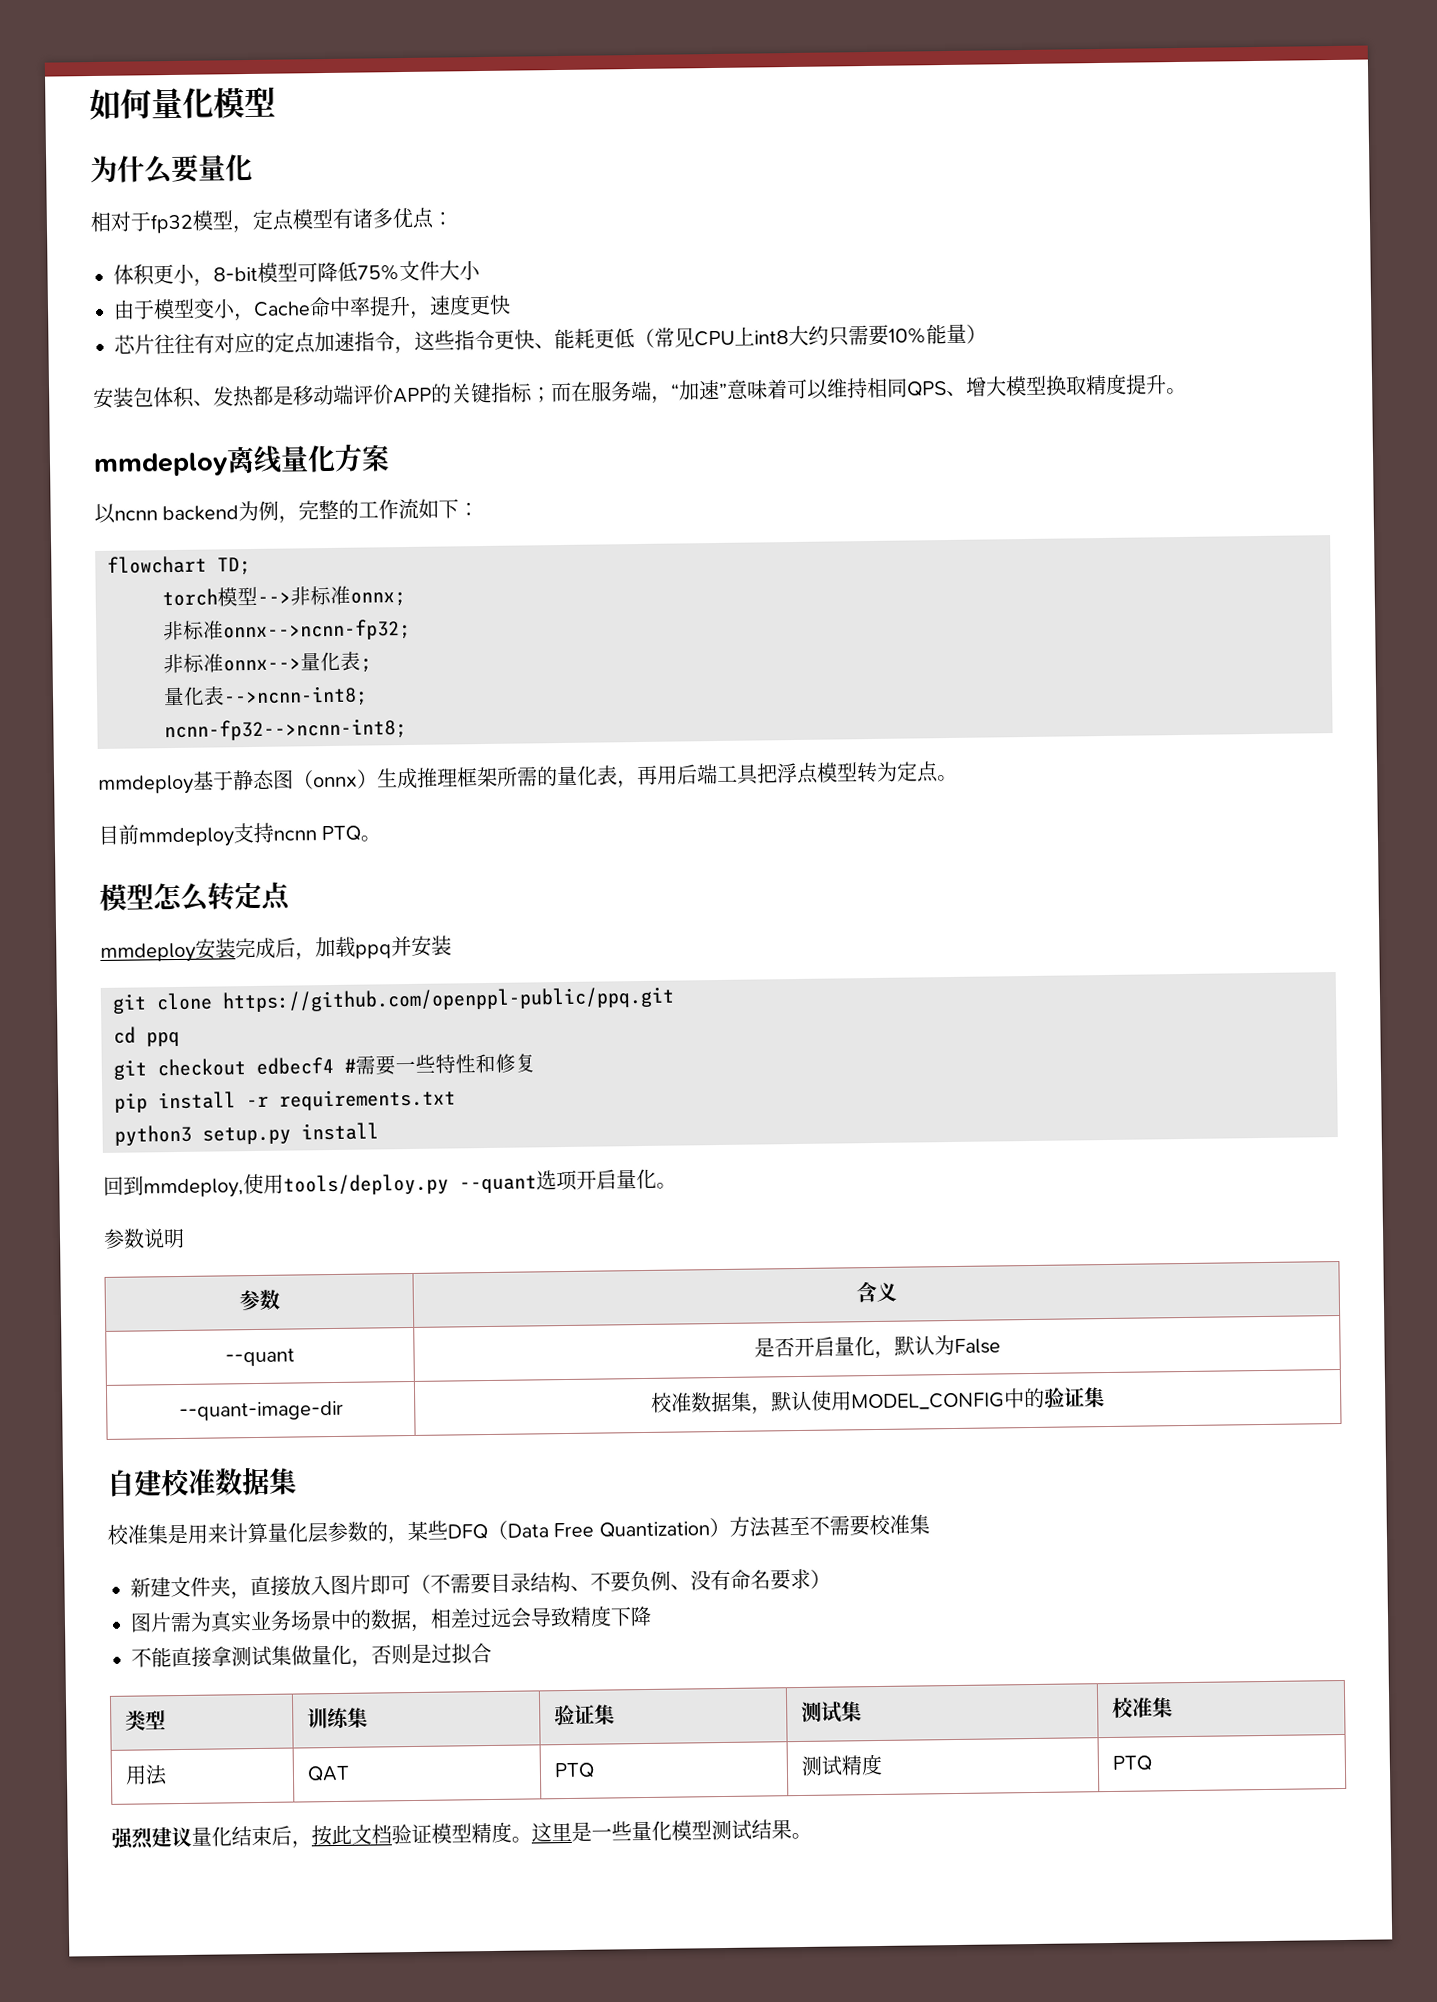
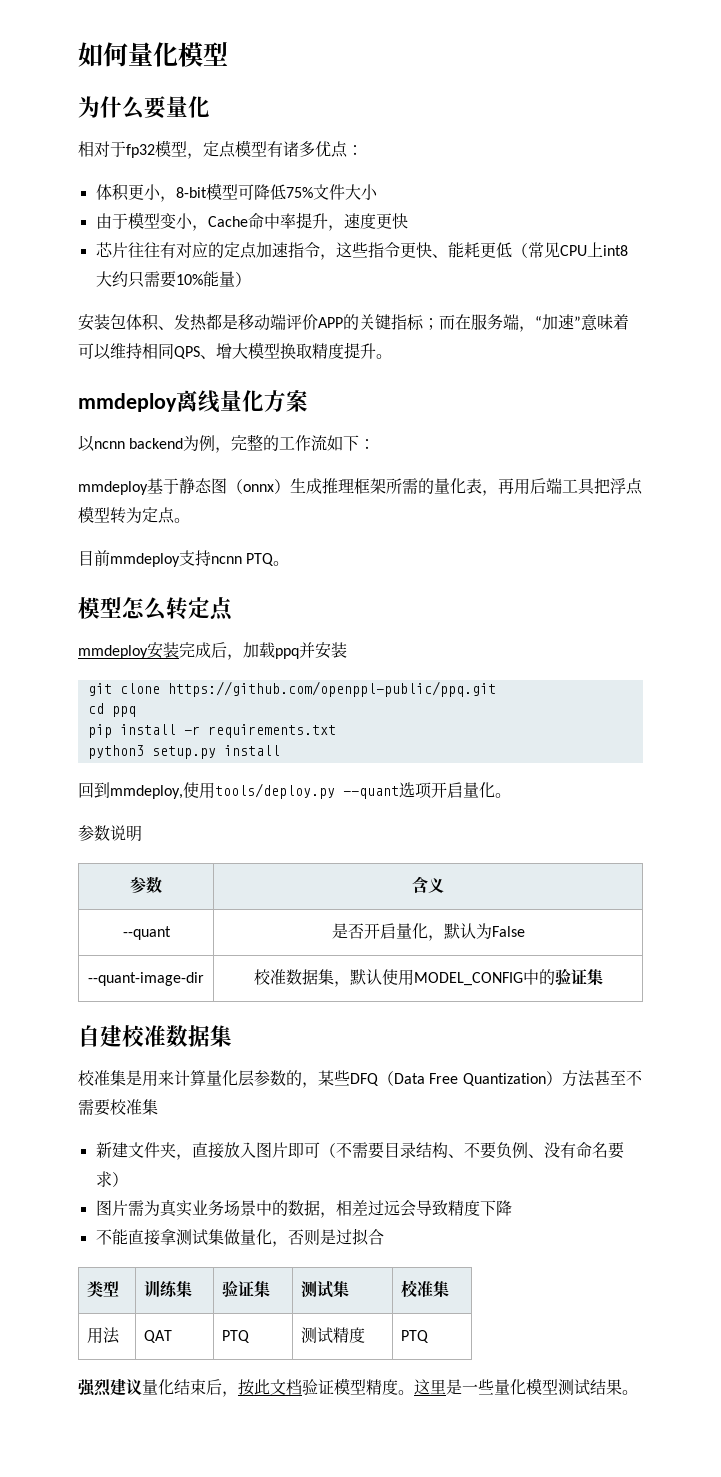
- flowchart TD;
- torch模型-->非标准onnx;
- 非标准onnx-->ncnn-fp32;
- 非标准onnx-->量化表;
- 量化表-->ncnn-int8;
- ncnn-fp32-->ncnn-int8;
- git checkout edbecf4 #需要一些特性和修复

